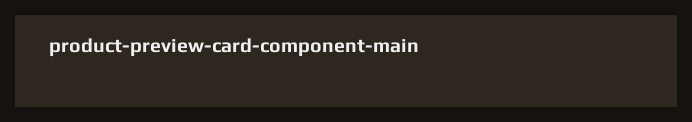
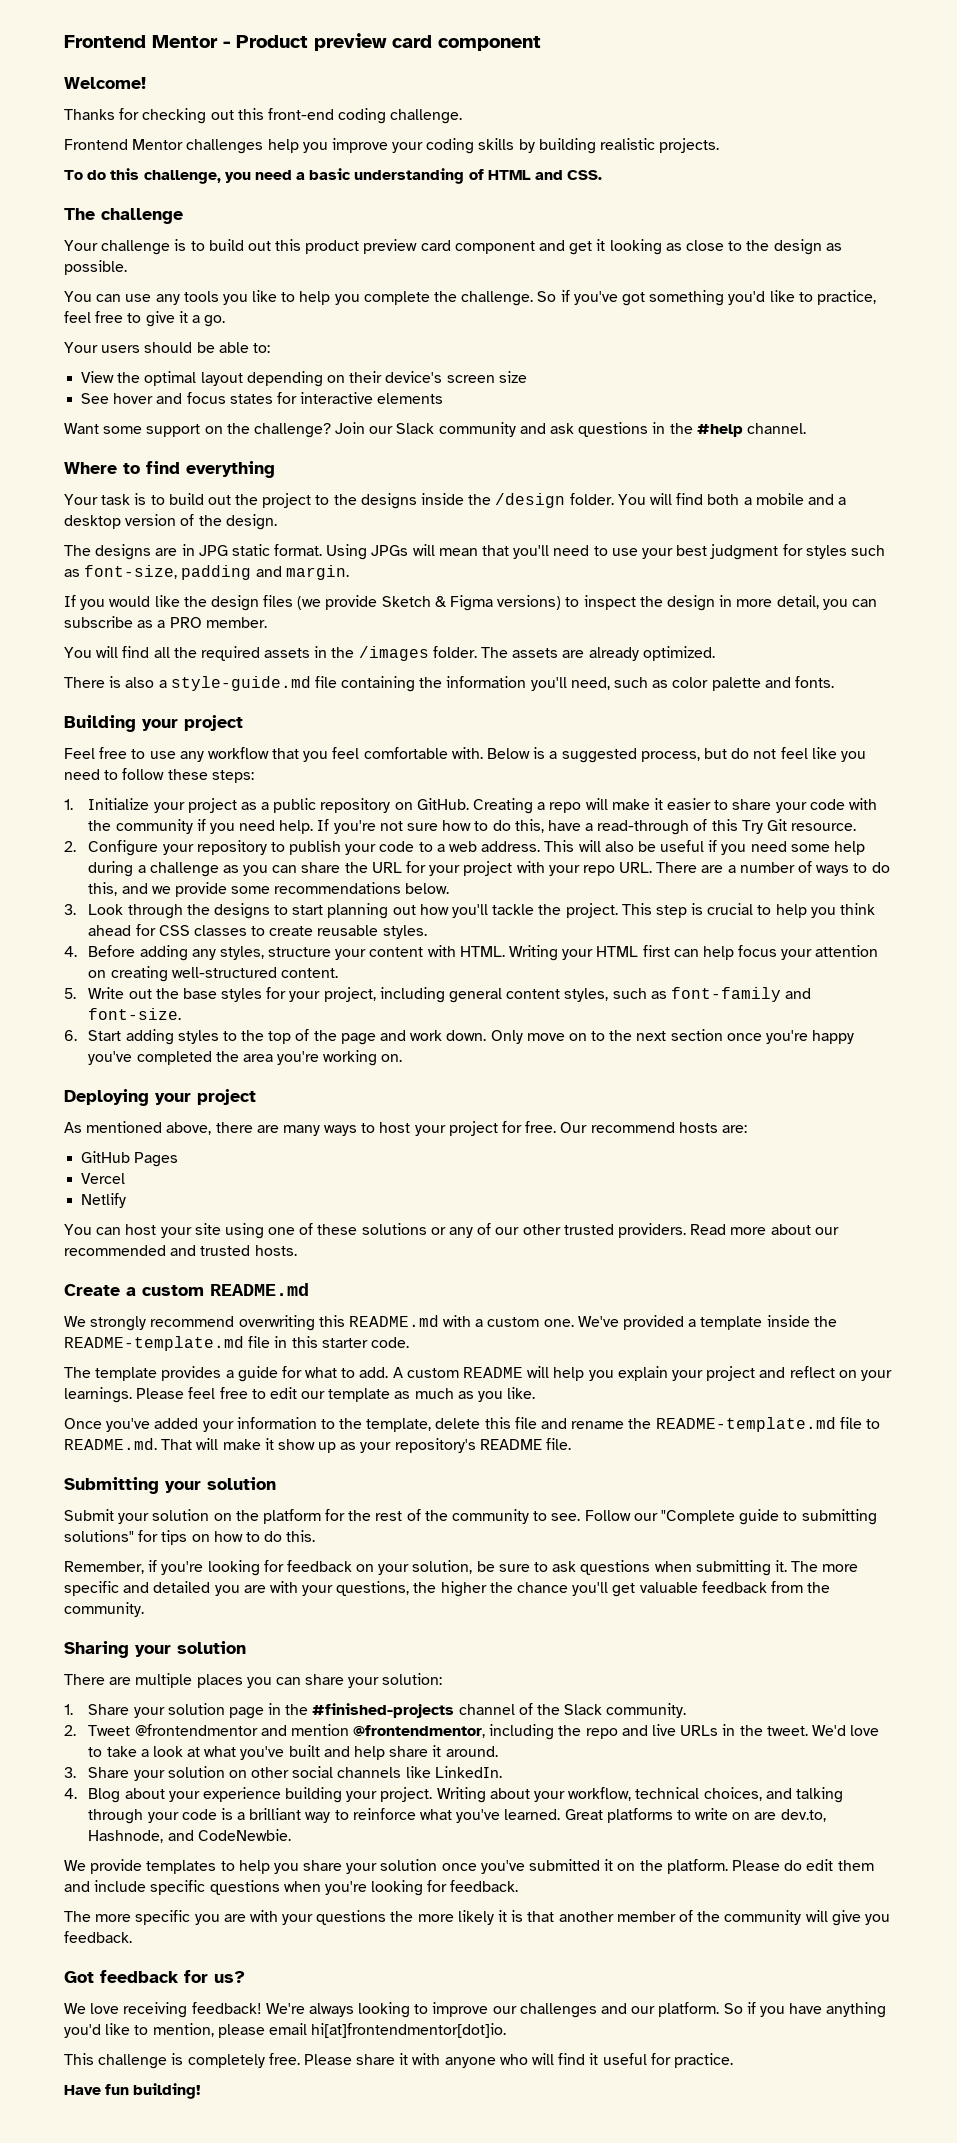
- product-preview-card-component-main
+ Frontend Mentor - Product preview card component
+ Welcome!
+ Thanks for checking out this front-end coding challenge.
+ Frontend Mentor challenges help you improve your coding skills by building realistic projects.
+ To do this challenge, you need a basic understanding of HTML and CSS.
+ The challenge
+ Your challenge is to build out this product preview card component and get it looking as close to the design as possible.
+ You can use any tools you like to help you complete the challenge. So if you've got something you'd like to practice, feel free to give it a go.
+ Your users should be able to:
+ View the optimal layout depending on their device's screen size
+ See hover and focus states for interactive elements
+ Want some support on the challenge? Join our Slack community and ask questions in the #help channel.
+ Where to find everything
+ Your task is to build out the project to the designs inside the /design folder. You will find both a mobile and a desktop version of the design.
+ The designs are in JPG static format. Using JPGs will mean that you'll need to use your best judgment for styles such as font-size, padding and margin.
+ If you would like the design files (we provide Sketch & Figma versions) to inspect the design in more detail, you can subscribe as a PRO member.
+ You will find all the required assets in the /images folder. The assets are already optimized.
+ There is also a style-guide.md file containing the information you'll need, such as color palette and fonts.
+ Building your project
+ Feel free to use any workflow that you feel comfortable with. Below is a suggested process, but do not feel like you need to follow these steps:
+ 1. Initialize your project as a public repository on GitHub. Creating a repo will make it easier to share your code with the community if you need help. If you're not sure how to do this, have a read-through of this Try Git resource.
+ 2. Configure your repository to publish your code to a web address. This will also be useful if you need some help during a challenge as you can share the URL for your project with your repo URL. There are a number of ways to do this, and we provide some recommendations below.
+ 3. Look through the designs to start planning out how you'll tackle the project. This step is crucial to help you think ahead for CSS classes to create reusable styles.
+ 4. Before adding any styles, structure your content with HTML. Writing your HTML first can help focus your attention on creating well-structured content.
+ 5. Write out the base styles for your project, including general content styles, such as font-family and font-size.
+ 6. Start adding styles to the top of the page and work down. Only move on to the next section once you're happy you've completed the area you're working on.
+ Deploying your project
+ As mentioned above, there are many ways to host your project for free. Our recommend hosts are:
+ GitHub Pages
+ Vercel
+ Netlify
+ You can host your site using one of these solutions or any of our other trusted providers. Read more about our recommended and trusted hosts.
+ Create a custom README.md
+ We strongly recommend overwriting this README.md with a custom one. We've provided a template inside the README-template.md file in this starter code.
+ The template provides a guide for what to add. A custom README will help you explain your project and reflect on your learnings. Please feel free to edit our template as much as you like.
+ Once you've added your information to the template, delete this file and rename the README-template.md file to README.md. That will make it show up as your repository's README file.
+ Submitting your solution
+ Submit your solution on the platform for the rest of the community to see. Follow our "Complete guide to submitting solutions" for tips on how to do this.
+ Remember, if you're looking for feedback on your solution, be sure to ask questions when submitting it. The more specific and detailed you are with your questions, the higher the chance you'll get valuable feedback from the community.
+ Sharing your solution
+ There are multiple places you can share your solution:
+ 1. Share your solution page in the #finished-projects channel of the Slack community.
+ 2. Tweet @frontendmentor and mention @frontendmentor, including the repo and live URLs in the tweet. We'd love to take a look at what you've built and help share it around.
+ 3. Share your solution on other social channels like LinkedIn.
+ 4. Blog about your experience building your project. Writing about your workflow, technical choices, and talking through your code is a brilliant way to reinforce what you've learned. Great platforms to write on are dev.to, Hashnode, and CodeNewbie.
+ We provide templates to help you share your solution once you've submitted it on the platform. Please do edit them and include specific questions when you're looking for feedback.
+ The more specific you are with your questions the more likely it is that another member of the community will give you feedback.
+ Got feedback for us?
+ We love receiving feedback! We're always looking to improve our challenges and our platform. So if you have anything you'd like to mention, please email hi[at]frontendmentor[dot]io.
+ This challenge is completely free. Please share it with anyone who will find it useful for practice.
+ Have fun building!

